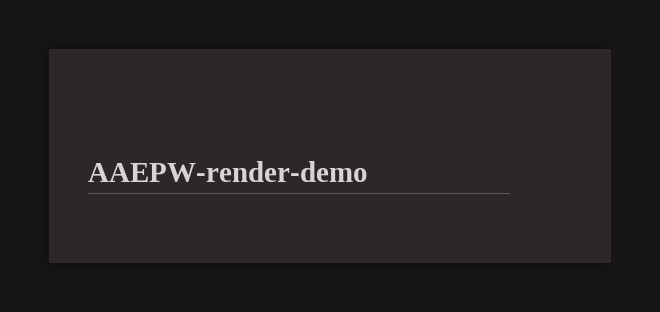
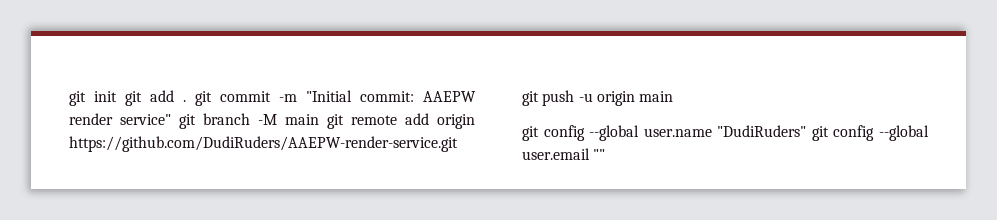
- AAEPW-render-demo
+ git init git add . git commit -m "Initial commit: AAEPW render service" git branch -M main git remote add origin https://github.com/DudiRuders/AAEPW-render-service.git git push -u origin main
+ git config --global user.name "DudiRuders" git config --global user.email ""

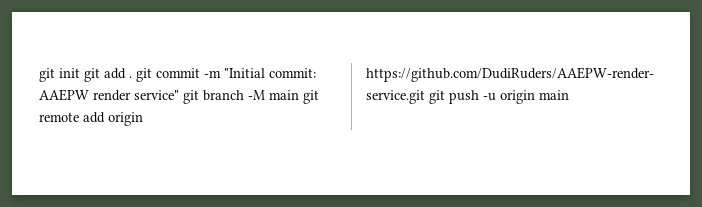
- git config --global user.name "DudiRuders" git config --global user.email ""

